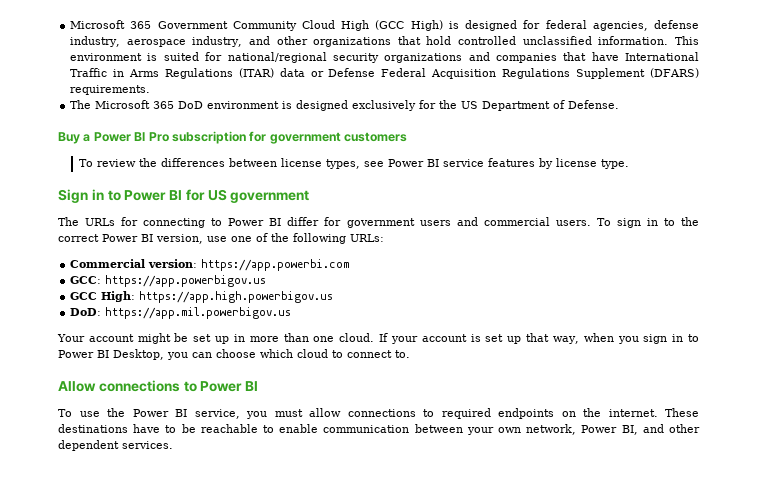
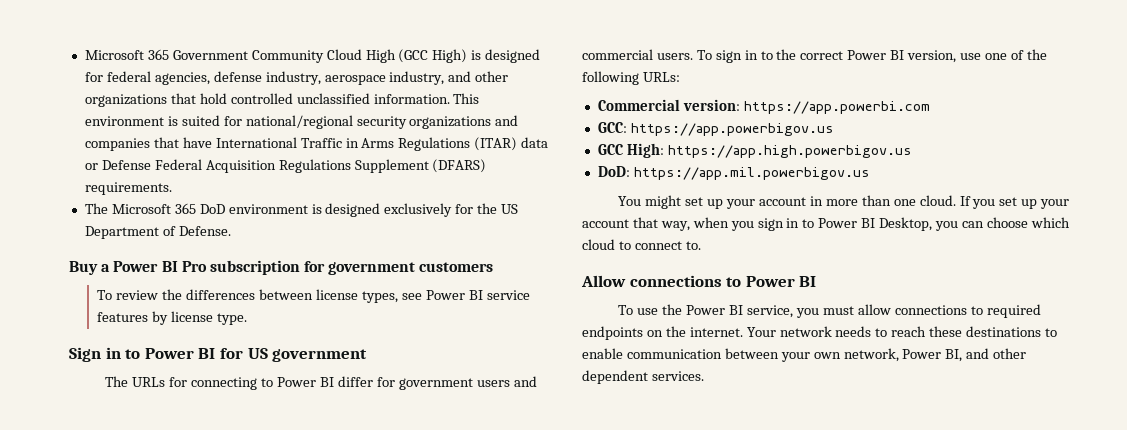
- Your account might be set up in more than one cloud.
+ You might set up your account in more than one cloud.
- If your account is set up that way, when you sign in to Power BI Desktop, you can choose which cloud to connect to.
+ If you set up your account that way, when you sign in to Power BI Desktop, you can choose which cloud to connect to.
- These destinations have to be reachable to enable communication between your own network, Power BI, and other dependent services.
+ Your network needs to reach these destinations to enable communication between your own network, Power BI, and other dependent services.

